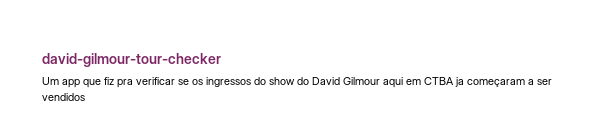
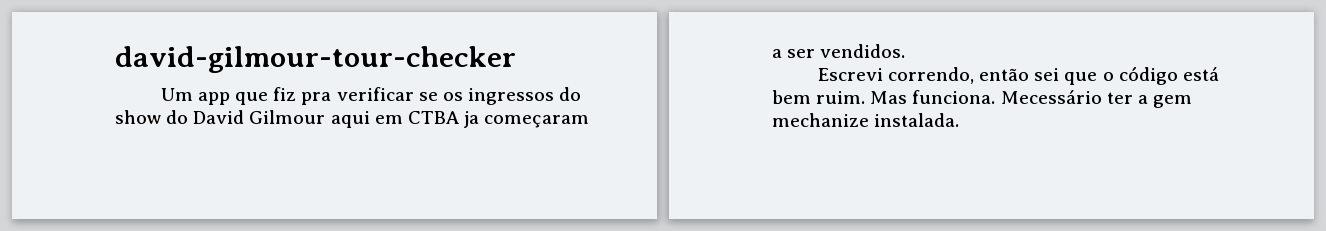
- Um app que fiz pra verificar se os ingressos do show do David Gilmour aqui em CTBA ja começaram a ser vendidos
+ Um app que fiz pra verificar se os ingressos do show do David Gilmour aqui em CTBA ja começaram a ser vendidos.
+ Escrevi correndo, então sei que o código está bem ruim. Mas funciona. Mecessário ter a gem mechanize instalada.

